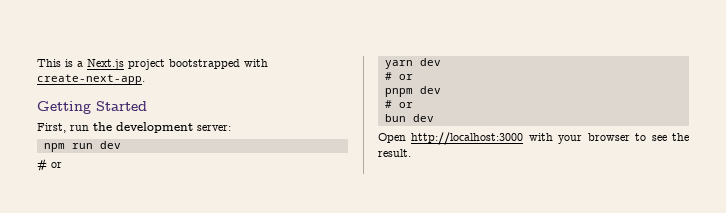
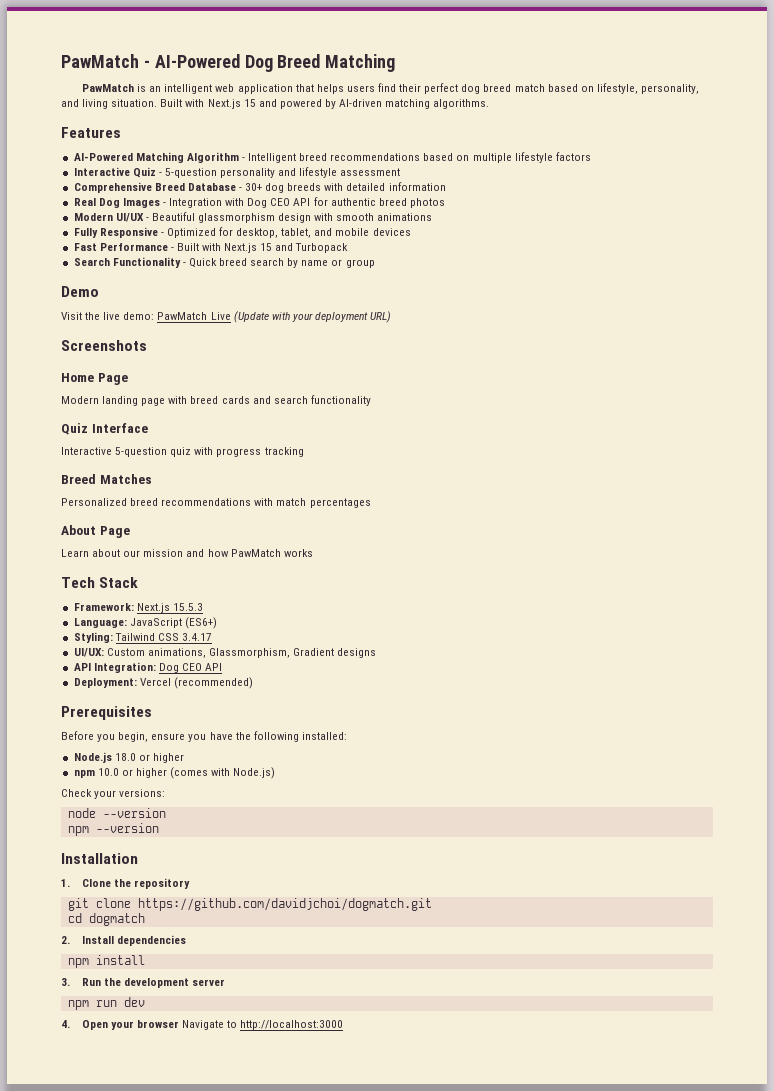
- This is a Next.js project bootstrapped with create-next-app.
- Getting Started
- First, run the development server:
+ PawMatch - AI-Powered Dog Breed Matching
+ PawMatch is an intelligent web application that helps users find their perfect dog breed match based on lifestyle, personality, and living situation. Built with Next.js 15 and powered by AI-driven matching algorithms.
+ Features
+ AI-Powered Matching Algorithm - Intelligent breed recommendations based on multiple lifestyle factors
+ Interactive Quiz - 5-question personality and lifestyle assessment
+ Comprehensive Breed Database - 30+ dog breeds with detailed information
+ Real Dog Images - Integration with Dog CEO API for authentic breed photos
+ Modern UI/UX - Beautiful glassmorphism design with smooth animations
+ Fully Responsive - Optimized for desktop, tablet, and mobile devices
+ Fast Performance - Built with Next.js 15 and Turbopack
+ Search Functionality - Quick breed search by name or group
+ Demo
+ Visit the live demo: PawMatch Live (Update with your deployment URL)
+ Screenshots
+ Home Page
+ Modern landing page with breed cards and search functionality
+ Quiz Interface
+ Interactive 5-question quiz with progress tracking
+ Breed Matches
+ Personalized breed recommendations with match percentages
+ About Page
+ Learn about our mission and how PawMatch works
+ Tech Stack
+ Framework: Next.js 15.5.3
+ Language: JavaScript (ES6+)
+ Styling: Tailwind CSS 3.4.17
+ UI/UX: Custom animations, Glassmorphism, Gradient designs
+ API Integration: Dog CEO API
+ Deployment: Vercel (recommended)
+ Prerequisites
+ Before you begin, ensure you have the following installed:
+ Node.js 18.0 or higher
+ npm 10.0 or higher (comes with Node.js)
+ Check your versions:
+ node --version
+ npm --version
+ Installation
+ 1. Clone the repository
+ git clone https://github.com/davidjchoi/dogmatch.git
+ cd dogmatch
+ 2. Install dependencies
+ npm install
+ 3. Run the development server
  npm run dev
- # or
- yarn dev
- # or
- pnpm dev
- # or
- bun dev
- Open http://localhost:3000 with your browser to see the result.
+ 4. Open your browser Navigate to http://localhost:3000

